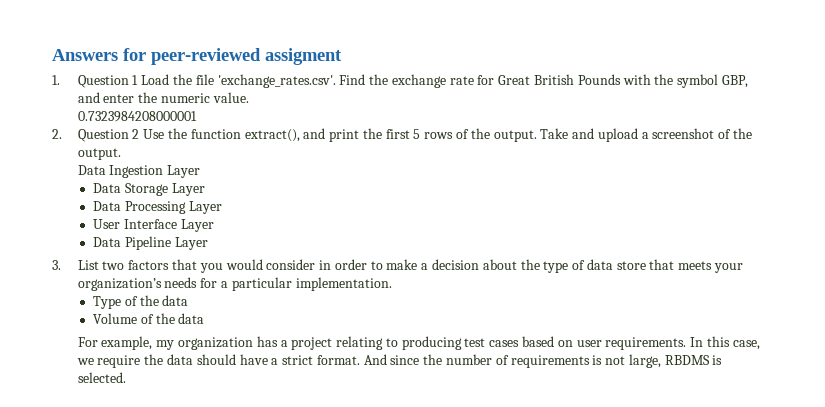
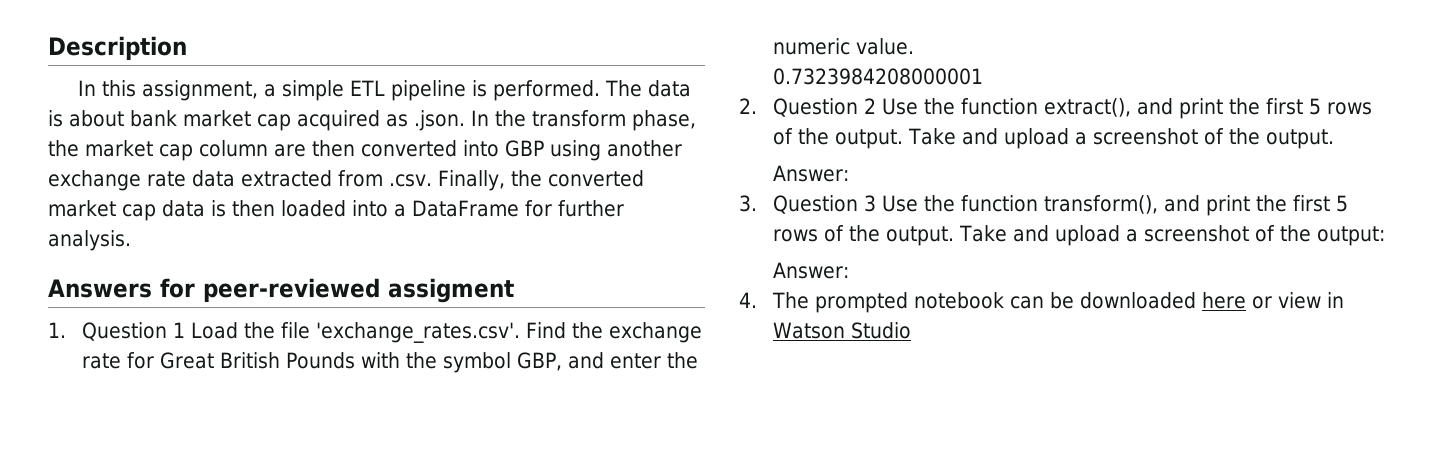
+ Description
+ In this assignment, a simple ETL pipeline is performed. The data is about bank market cap acquired as .json. In the transform phase, the market cap column are then converted into GBP using another exchange rate data extracted from .csv. Finally, the converted market cap data is then loaded into a DataFrame for further analysis.
  Take and upload a screenshot of the output.
- Data Ingestion Layer
- Data Storage Layer
- Data Processing Layer
- User Interface Layer
- Data Pipeline Layer
- 3. List two factors that you would consider in order to make a decision about the type of data store that meets your organization’s needs for a particular implementation.
- Type of the data
- Volume of the data
- For example, my organization has a project relating to producing test cases based on user requirements. In this case, we require the data should have a strict format. And since the number of requirements is not large, RBDMS is selected.
+ Answer:
+ 3. Question 3 Use the function transform(), and print the first 5 rows of the output. Take and upload a screenshot of the output:
+ Answer:
+ 4. The prompted notebook can be downloaded here or view in Watson Studio

